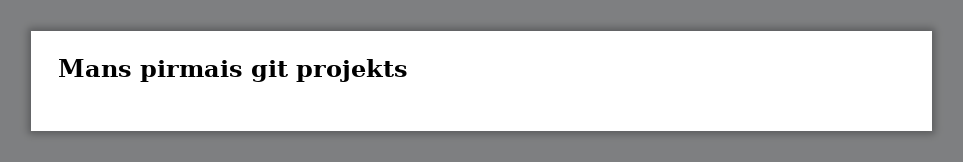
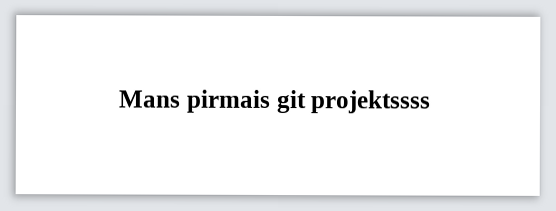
- Mans pirmais git projekts
+ Mans pirmais git projektssss

